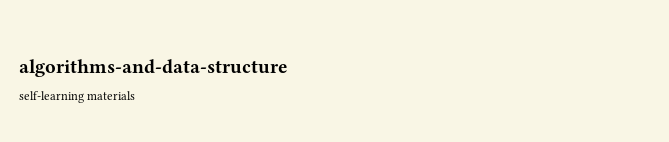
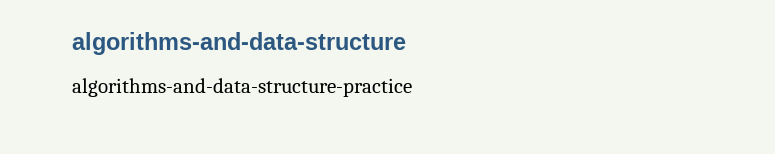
- self-learning materials
+ algorithms-and-data-structure-practice

